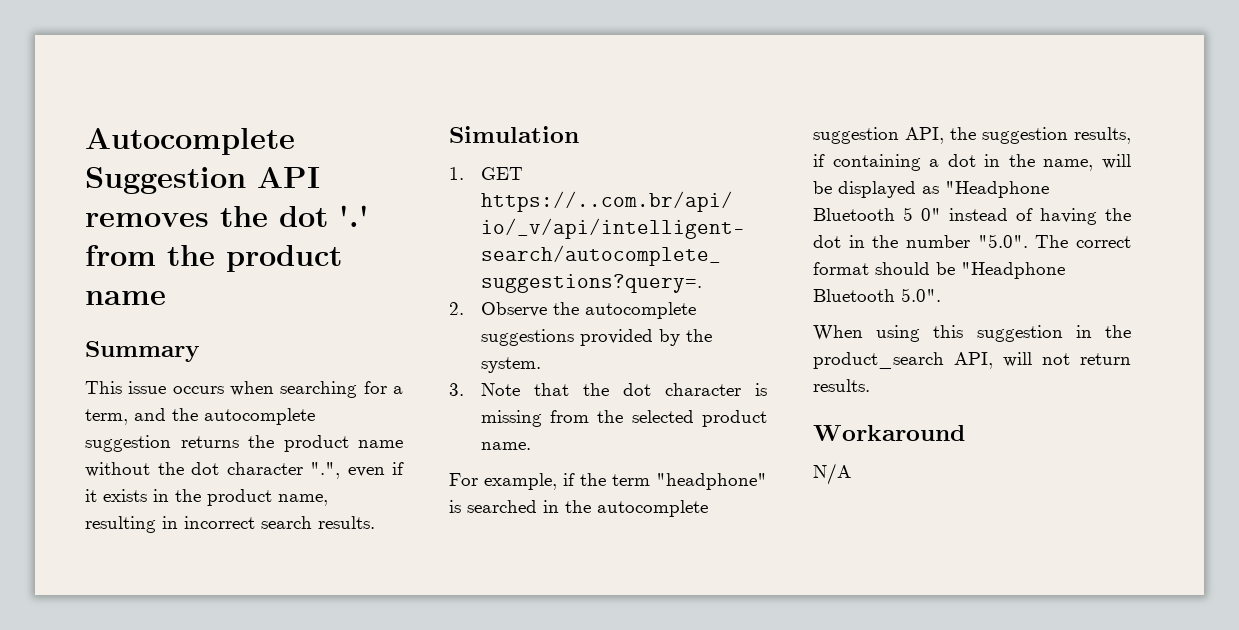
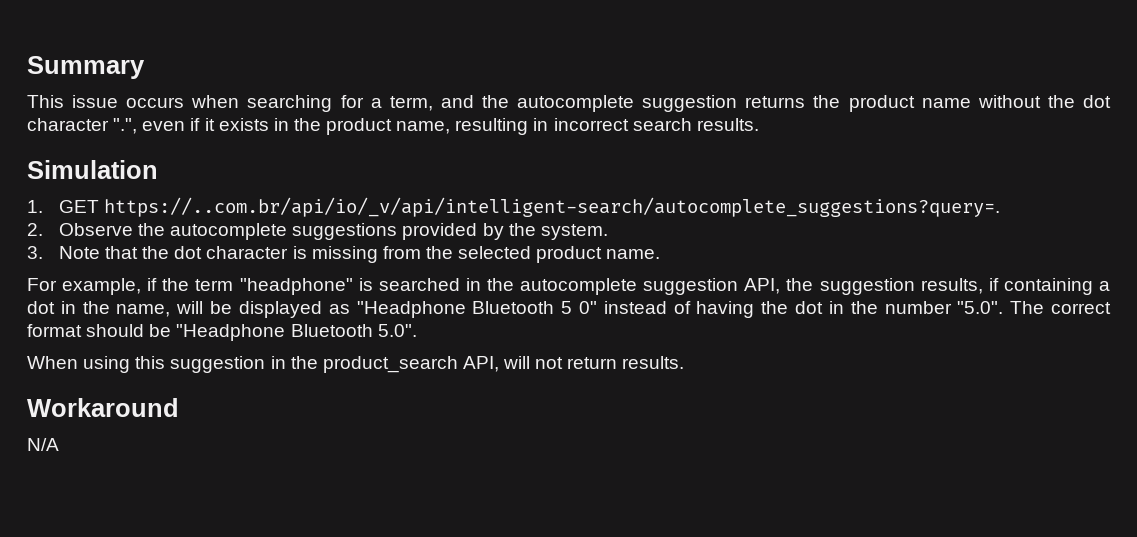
- Autocomplete Suggestion API removes the dot '.' from the product name

